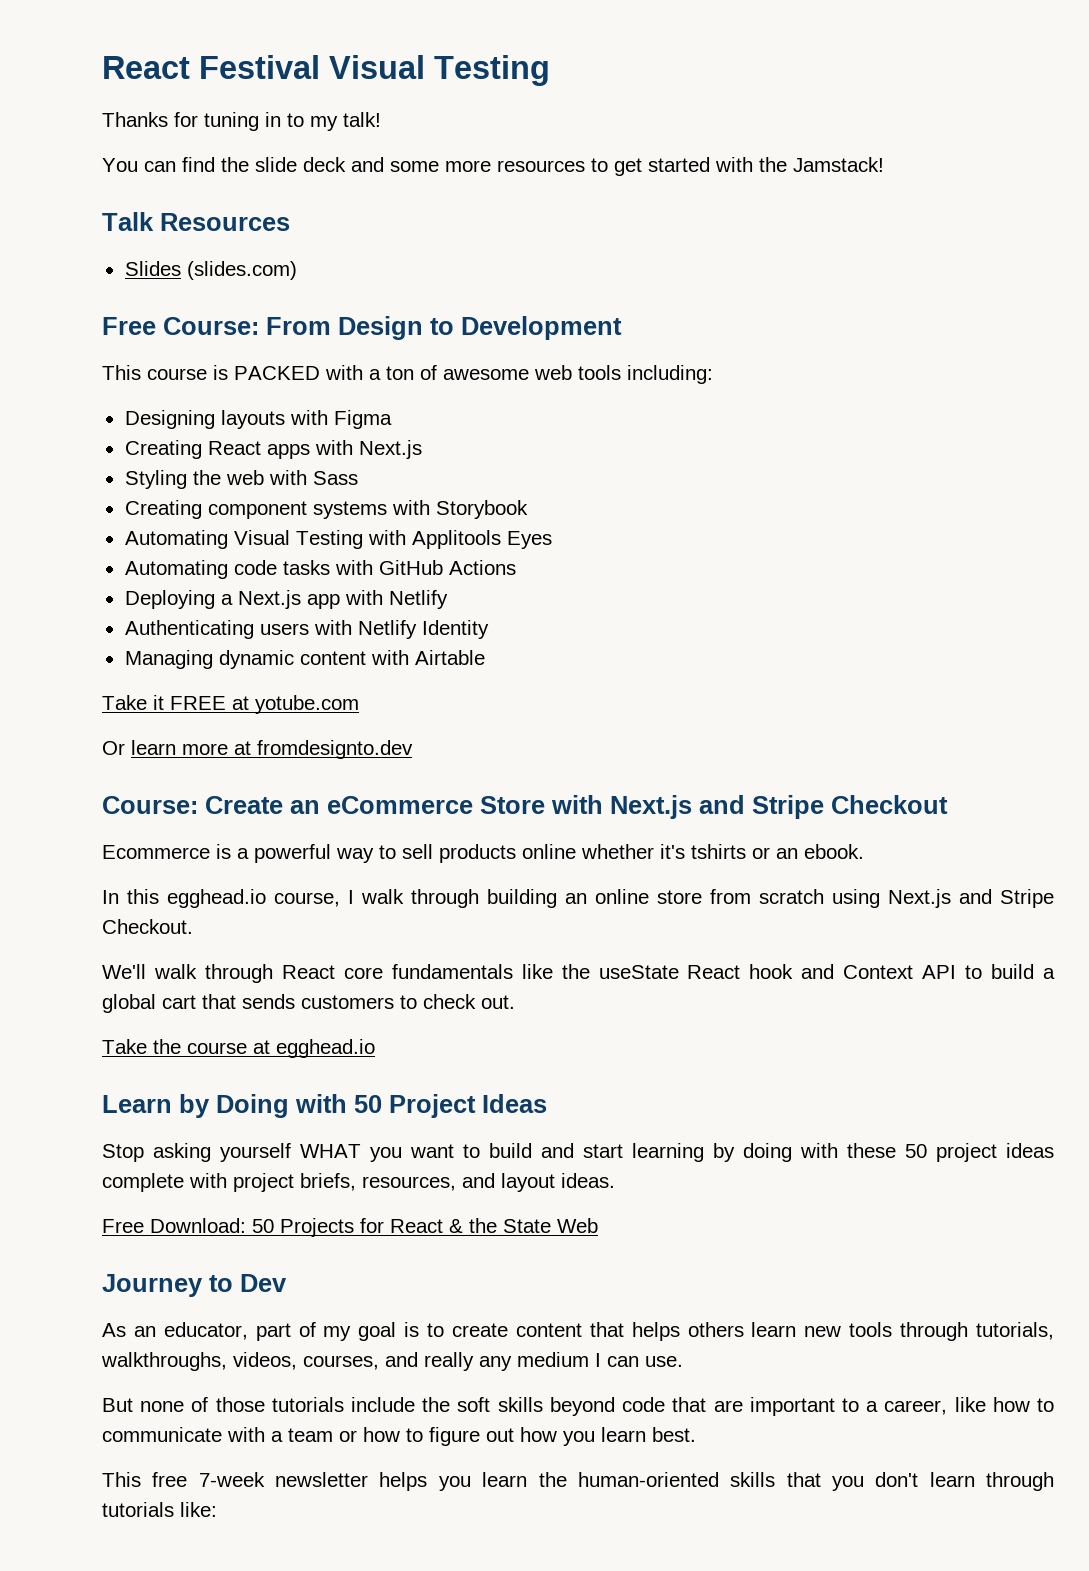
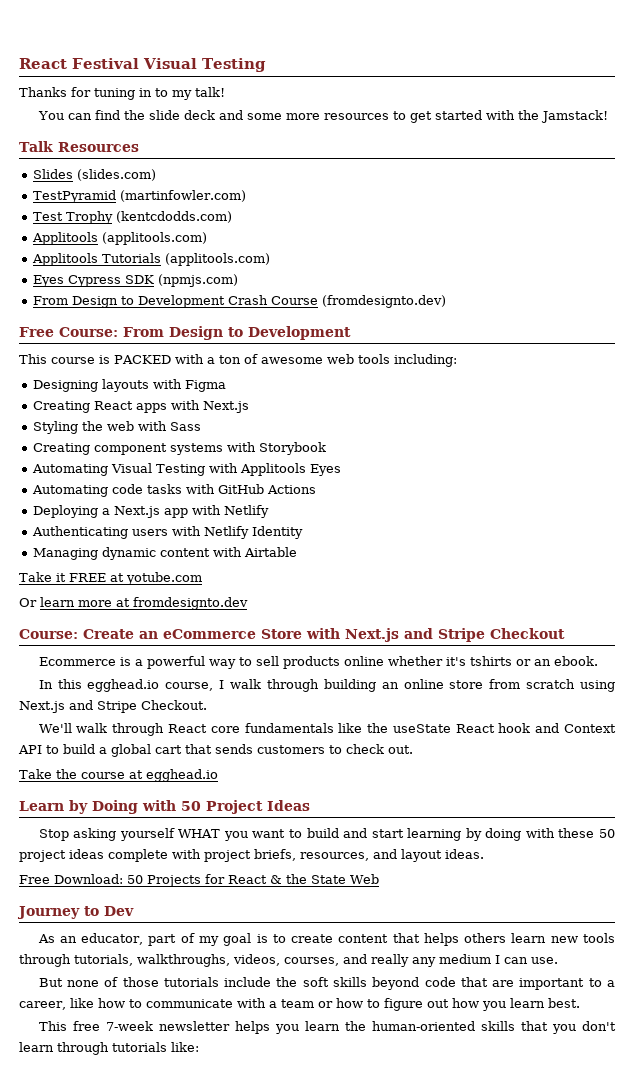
+ TestPyramid (martinfowler.com)
+ Test Trophy (kentcdodds.com)
+ Applitools (applitools.com)
+ Applitools Tutorials (applitools.com)
+ Eyes Cypress SDK (npmjs.com)
+ From Design to Development Crash Course (fromdesignto.dev)

